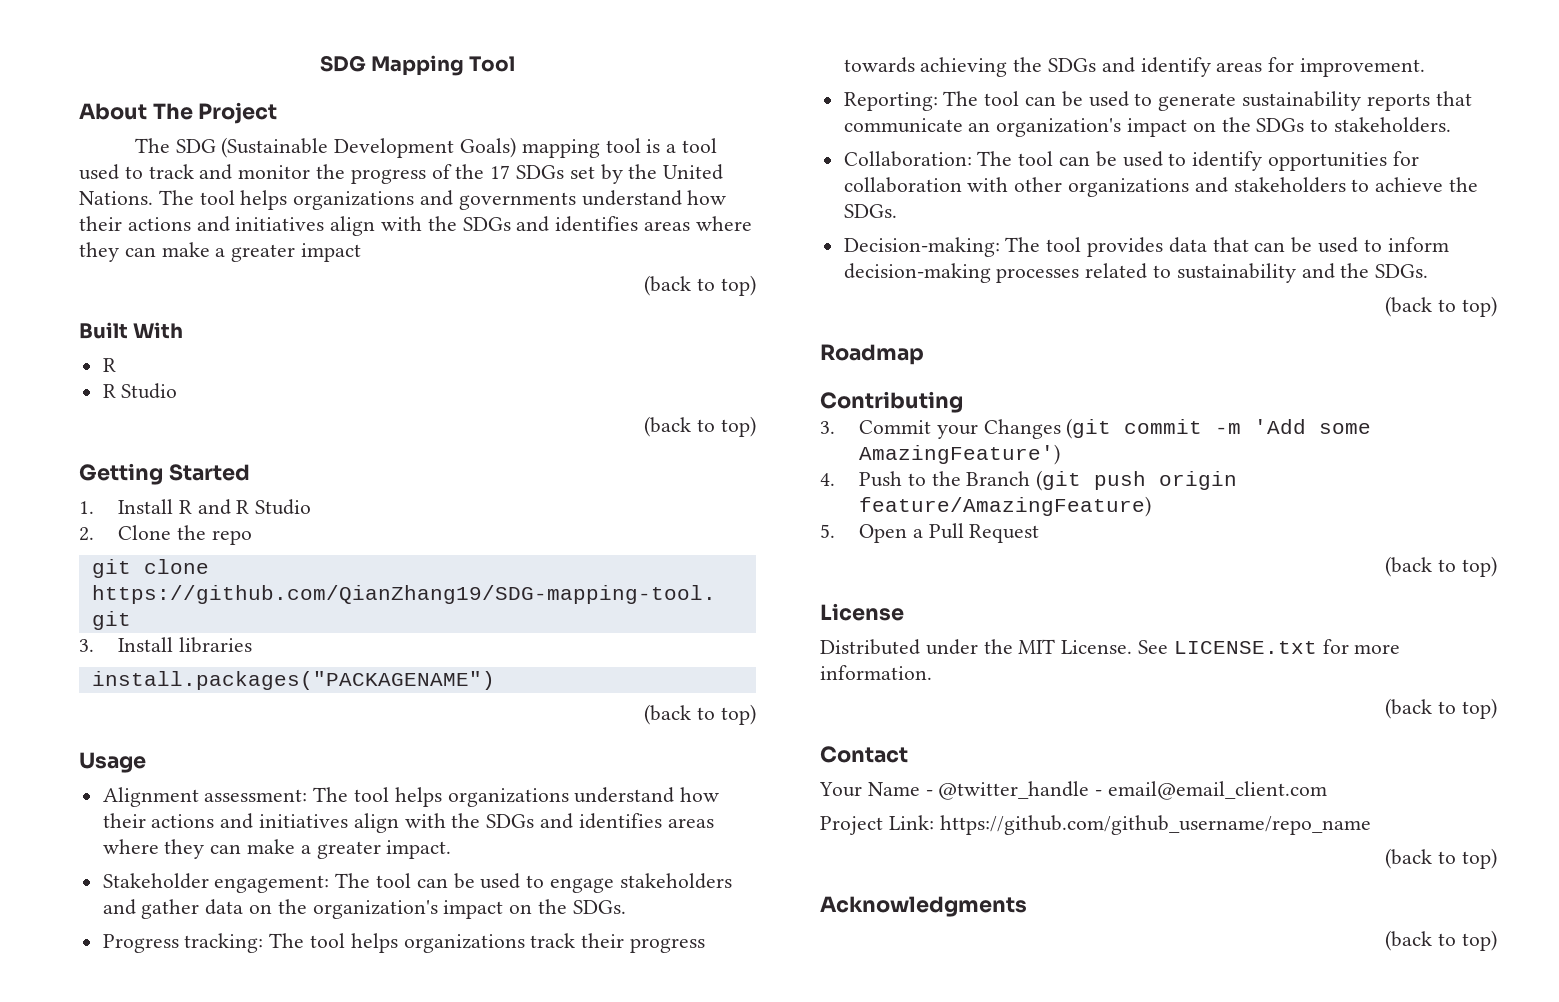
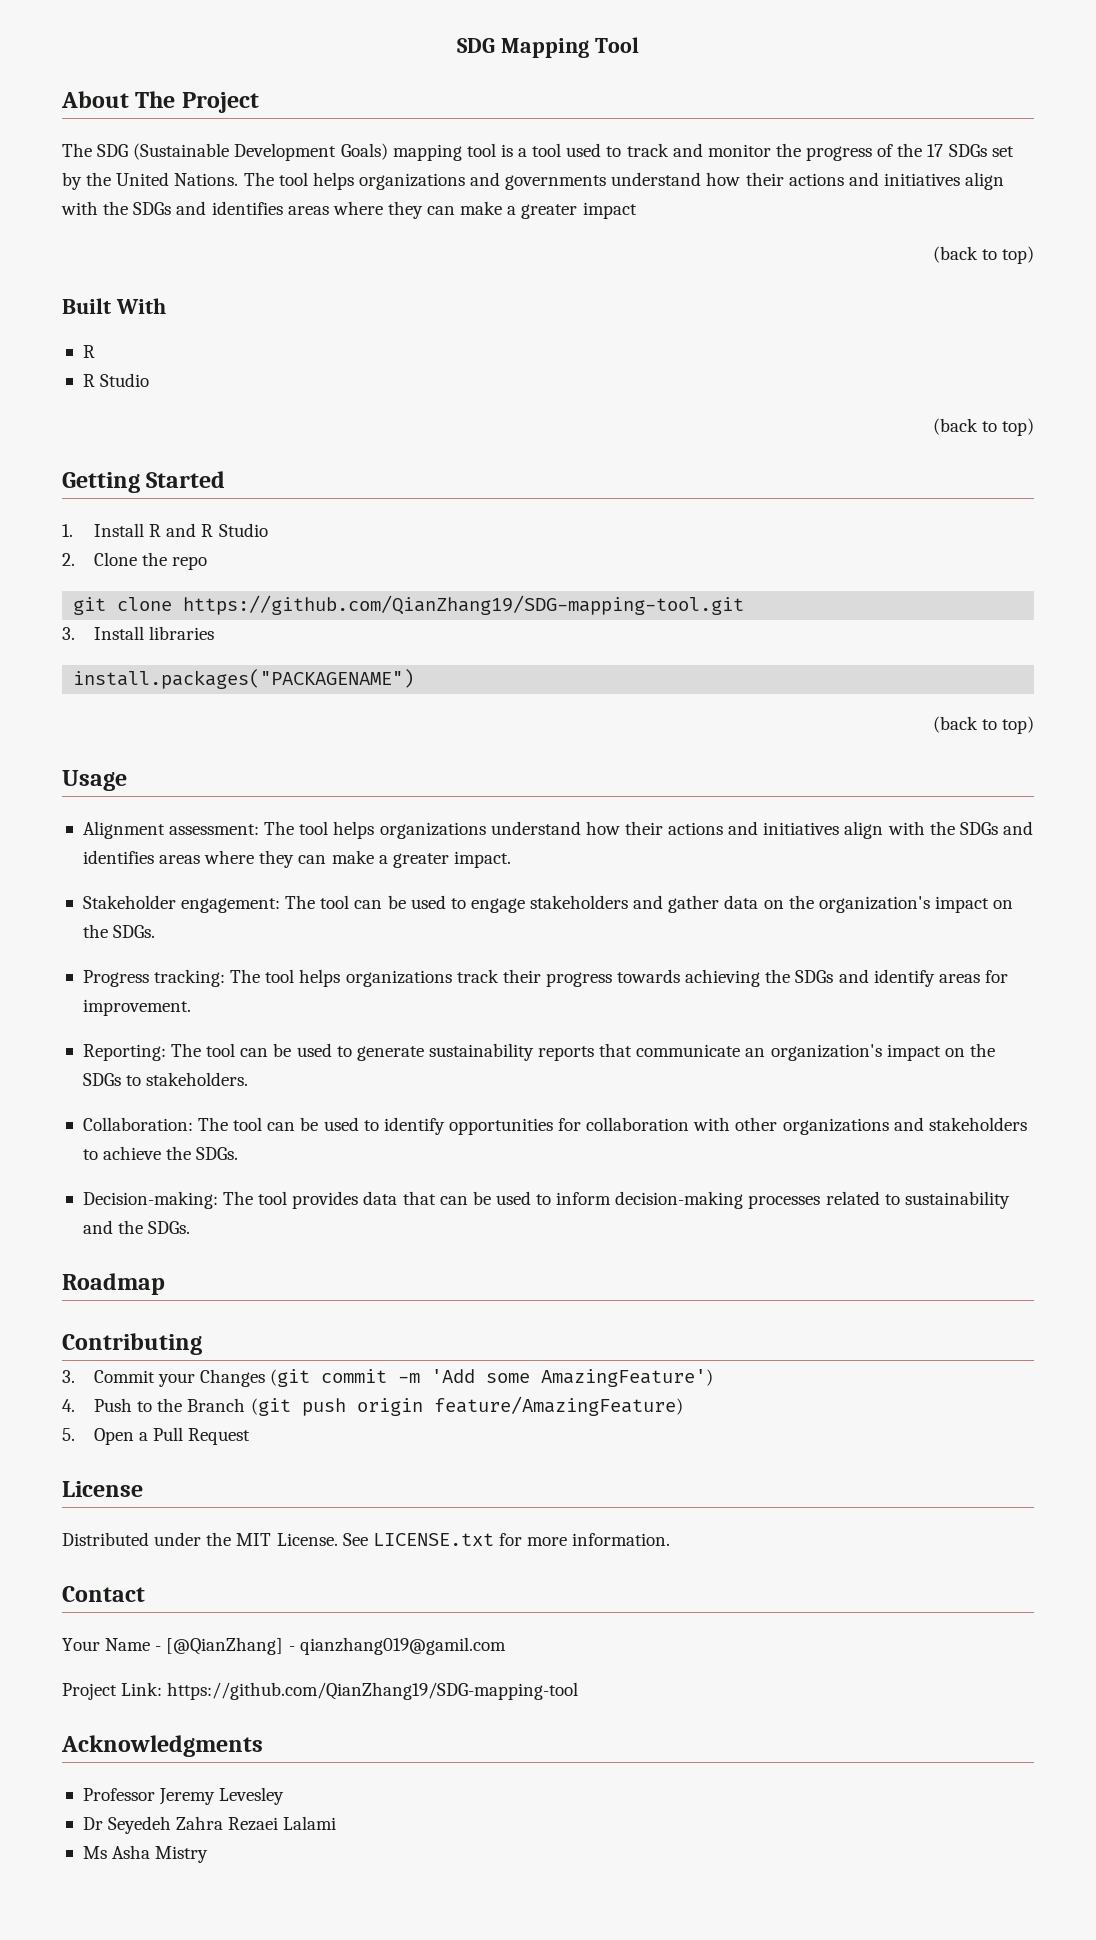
  Decision-making: The tool provides data that can be used to inform decision-making processes related to sustainability and the SDGs.
- (back to top)
  5. Open a Pull Request
- (back to top)
  See LICENSE.txt for more information.
- (back to top)
- Your Name - @twitter_handle - email@email_client.com
+ Your Name - [@QianZhang] - qianzhang019@gamil.com
- Project Link: https://github.com/github_username/repo_name
- (back to top)
+ Project Link: https://github.com/QianZhang19/SDG-mapping-tool
  Acknowledgments
- (back to top)
+ Professor Jeremy Levesley
+ Dr Seyedeh Zahra Rezaei Lalami
+ Ms Asha Mistry

